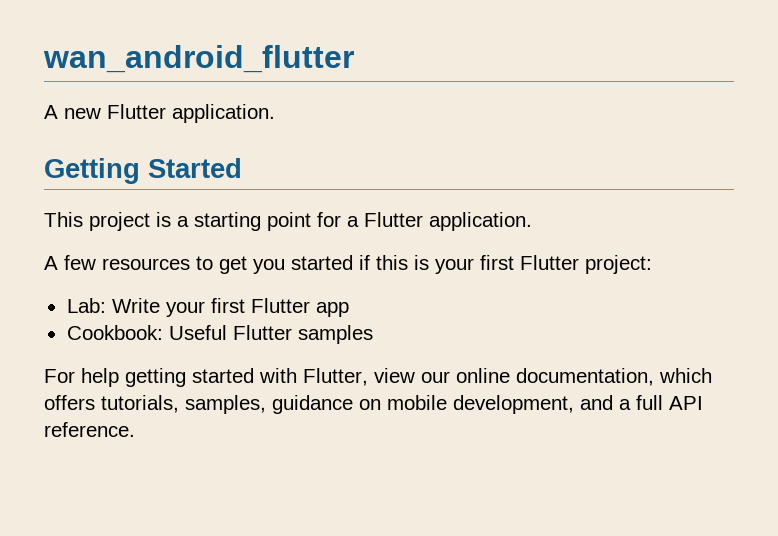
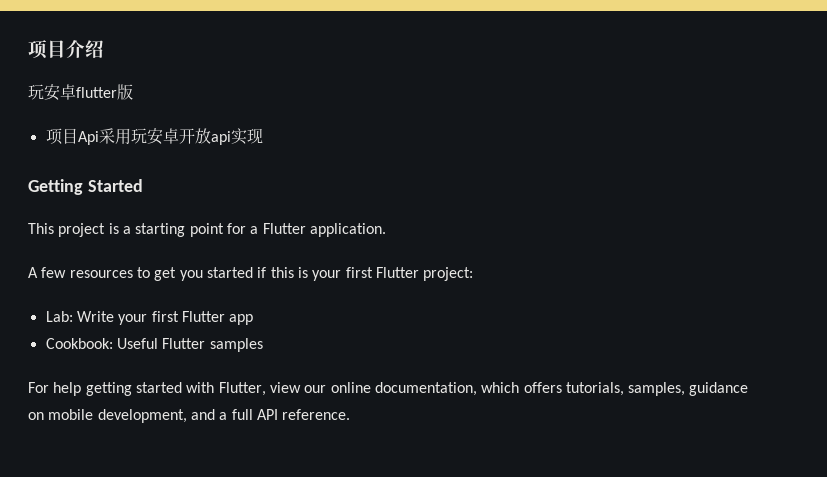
- wan_android_flutter
- A new Flutter application.
+ 项目介绍
+ 玩安卓flutter版
+ 项目Api采用玩安卓开放api实现

